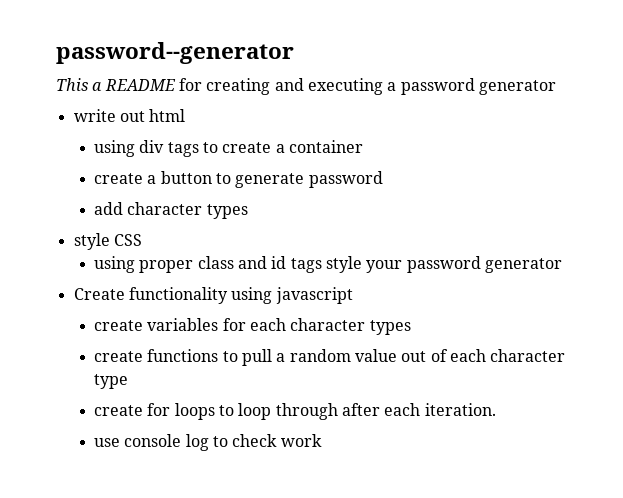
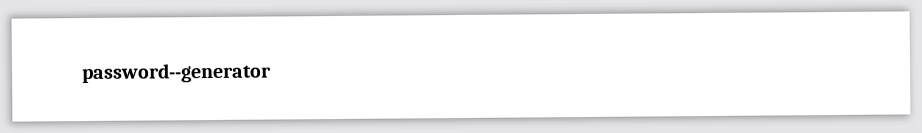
- This a README for creating and executing a password generator
- write out html
- using div tags to create a container
- create a button to generate password
- add character types
- style CSS
- using proper class and id tags style your password generator
- Create functionality using javascript
- create variables for each character types
- create functions to pull a random value out of each character type
- create for loops to loop through after each iteration.
- use console log to check work

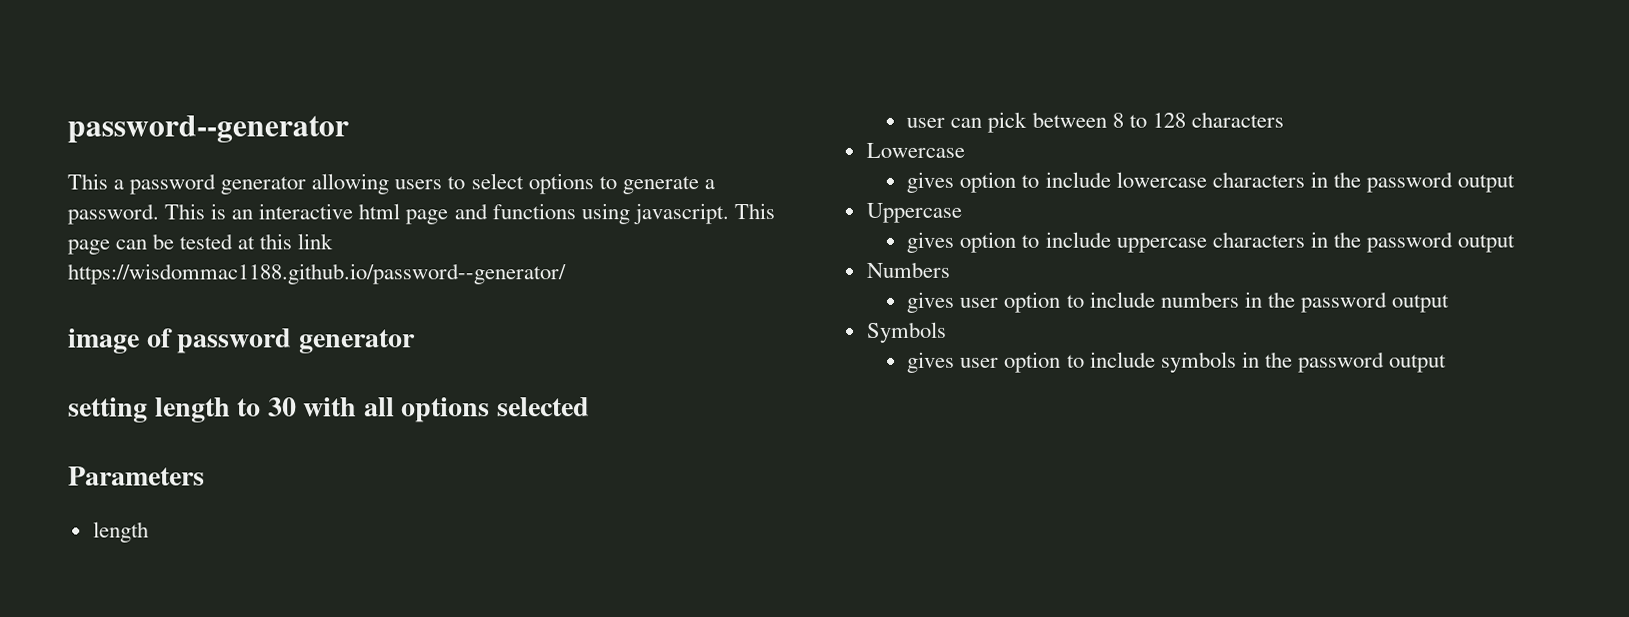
+ This a password generator allowing users to select options to generate a password. This is an interactive html page and functions using javascript. This page can be tested at this link https://wisdommac1188.github.io/password--generator/
+ image of password generator
+ setting length to 30 with all options selected
+ Parameters
+ length
+ user can pick between 8 to 128 characters
+ Lowercase
+ gives option to include lowercase characters in the password output
+ Uppercase
+ gives option to include uppercase characters in the password output
+ Numbers
+ gives user option to include numbers in the password output
+ Symbols
+ gives user option to include symbols in the password output

